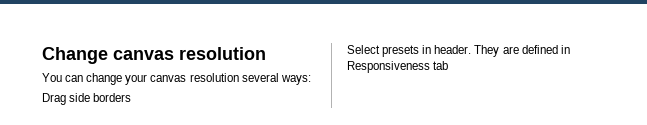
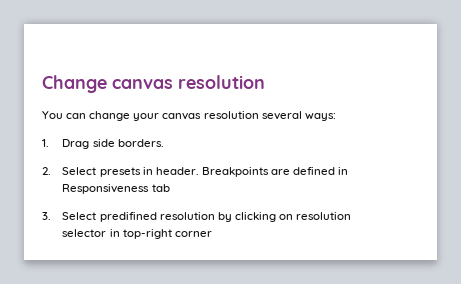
- Drag side borders
- Select presets in header.
+ 1. Drag side borders.
+ 2. Select presets in header.
- They are defined in Responsiveness tab
+ Breakpoints are defined in Responsiveness tab
+ 3. Select predifined resolution by clicking on resolution selector in top-right corner

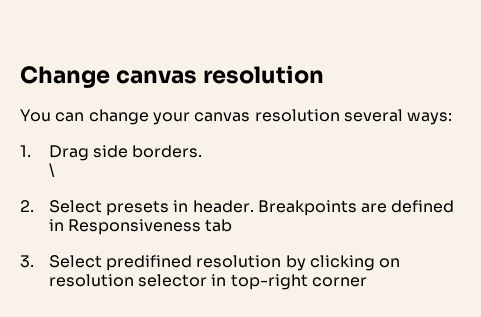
+ \

